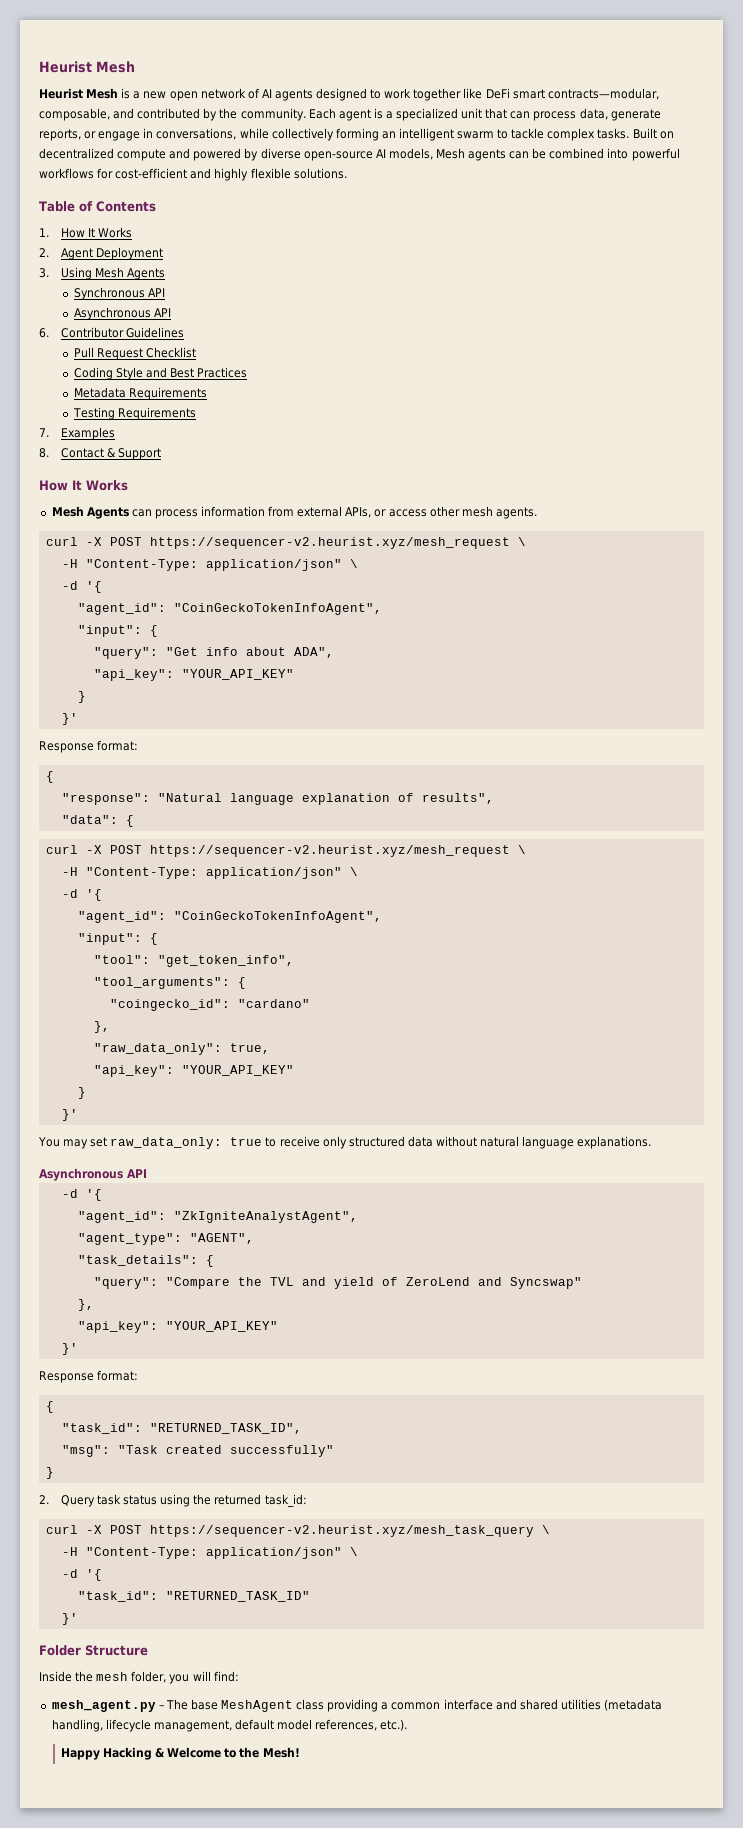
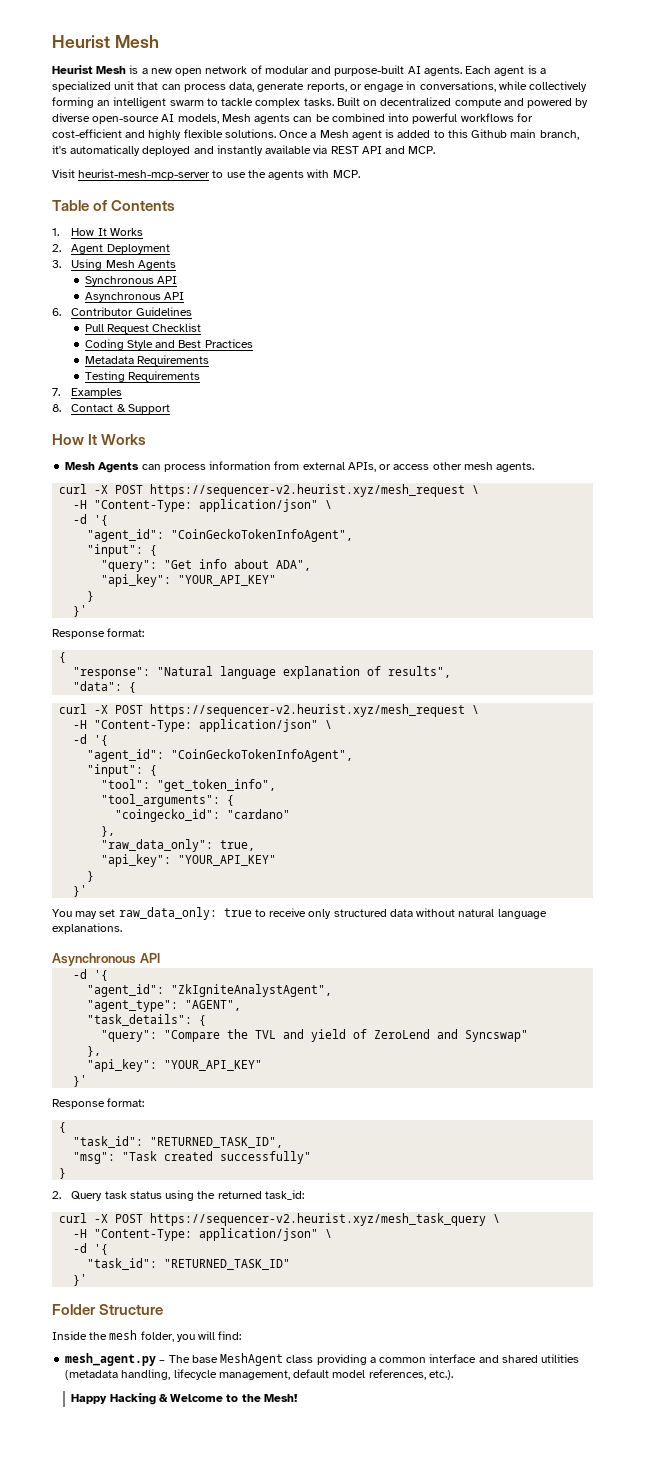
- Heurist Mesh is a new open network of AI agents designed to work together like DeFi smart contracts—modular, composable, and contributed by the community.
+ Heurist Mesh is a new open network of modular and purpose-built AI agents.
+ Once a Mesh agent is added to this Github main branch, it's automatically deployed and instantly available via REST API and MCP.
+ Visit heurist-mesh-mcp-server to use the agents with MCP.

